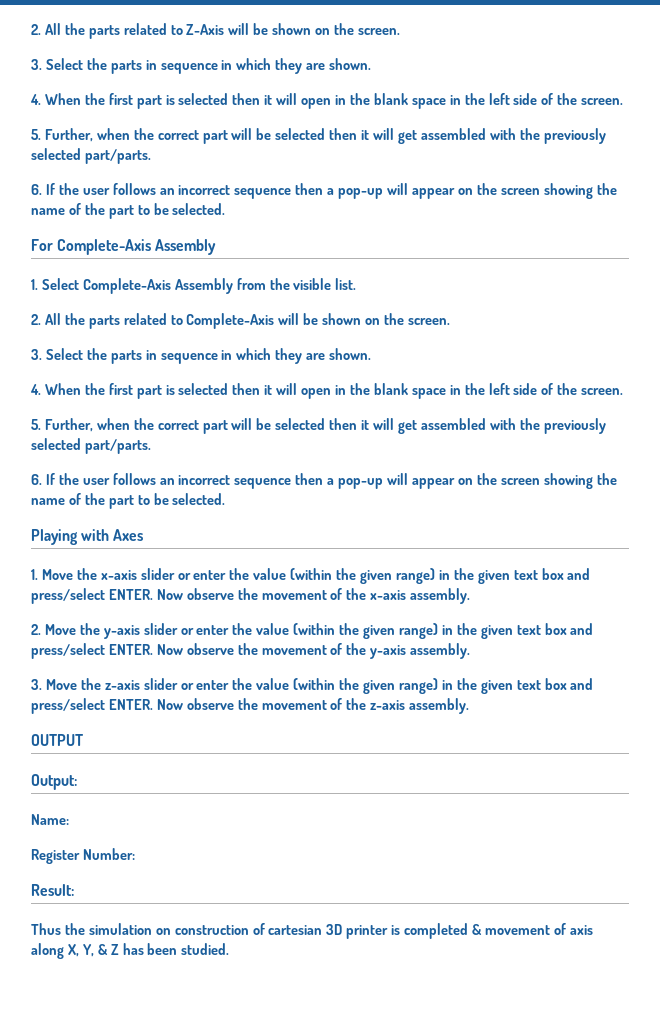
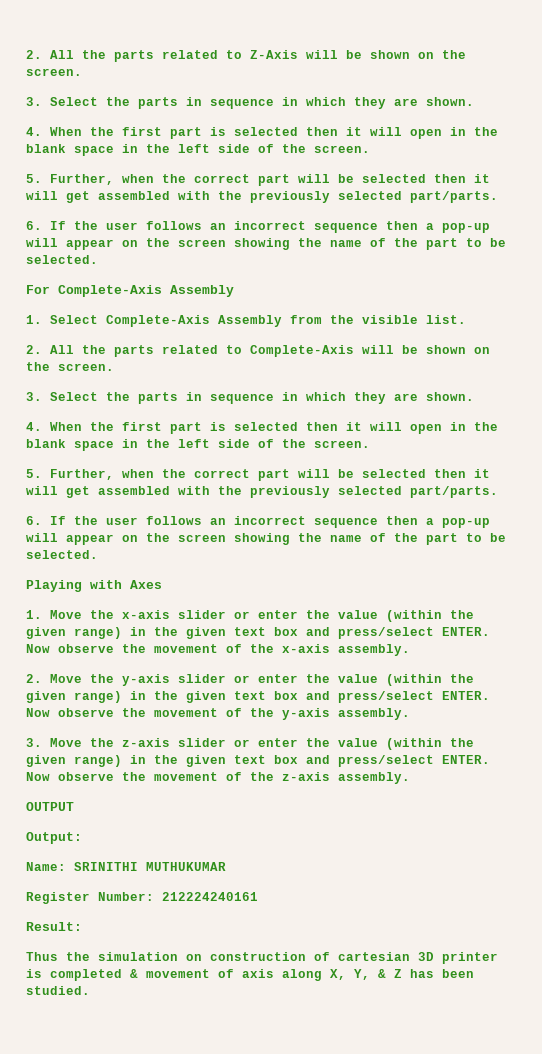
- Name:
+ Name: SRINITHI MUTHUKUMAR
- Register Number:
+ Register Number: 212224240161

